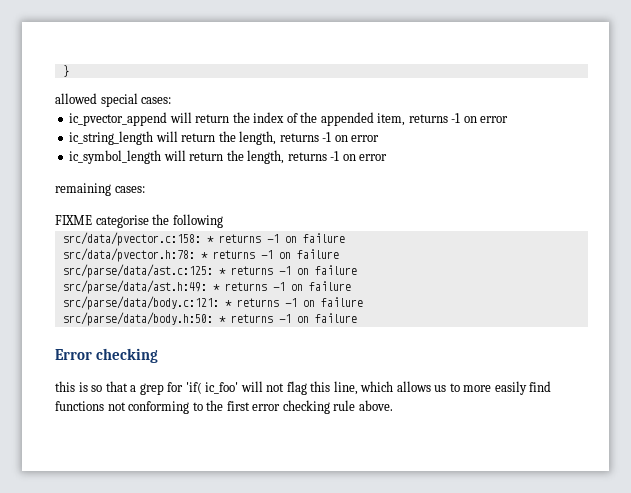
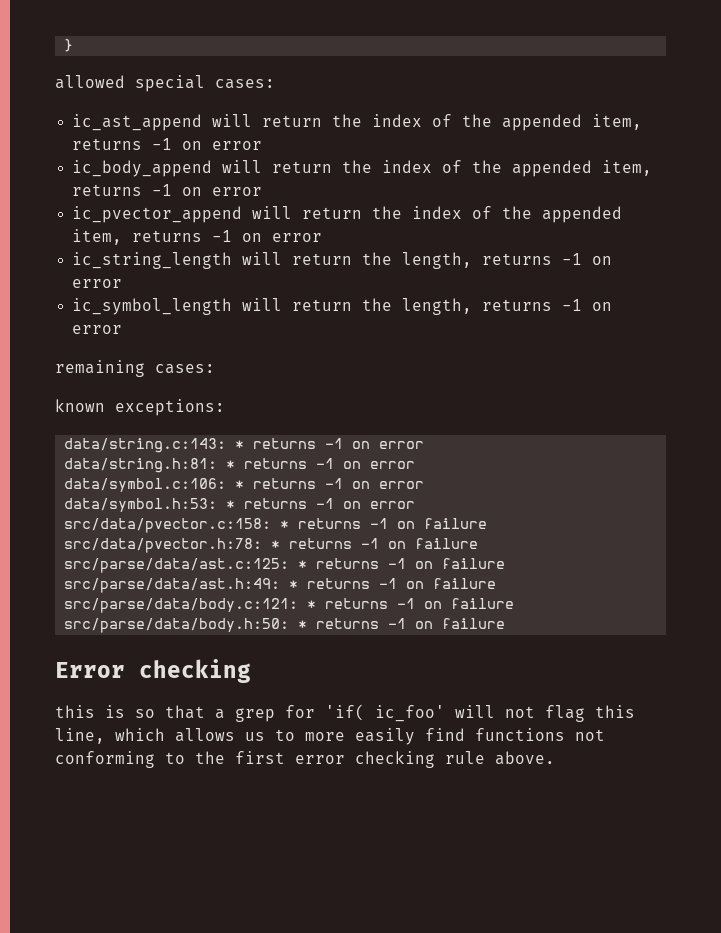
+ ic_ast_append will return the index of the appended item, returns -1 on error
+ ic_body_append will return the index of the appended item, returns -1 on error
- FIXME categorise the following
+ known exceptions:
+ data/string.c:143: * returns -1 on error
+ data/string.h:81: * returns -1 on error
+ data/symbol.c:106: * returns -1 on error
+ data/symbol.h:53: * returns -1 on error

